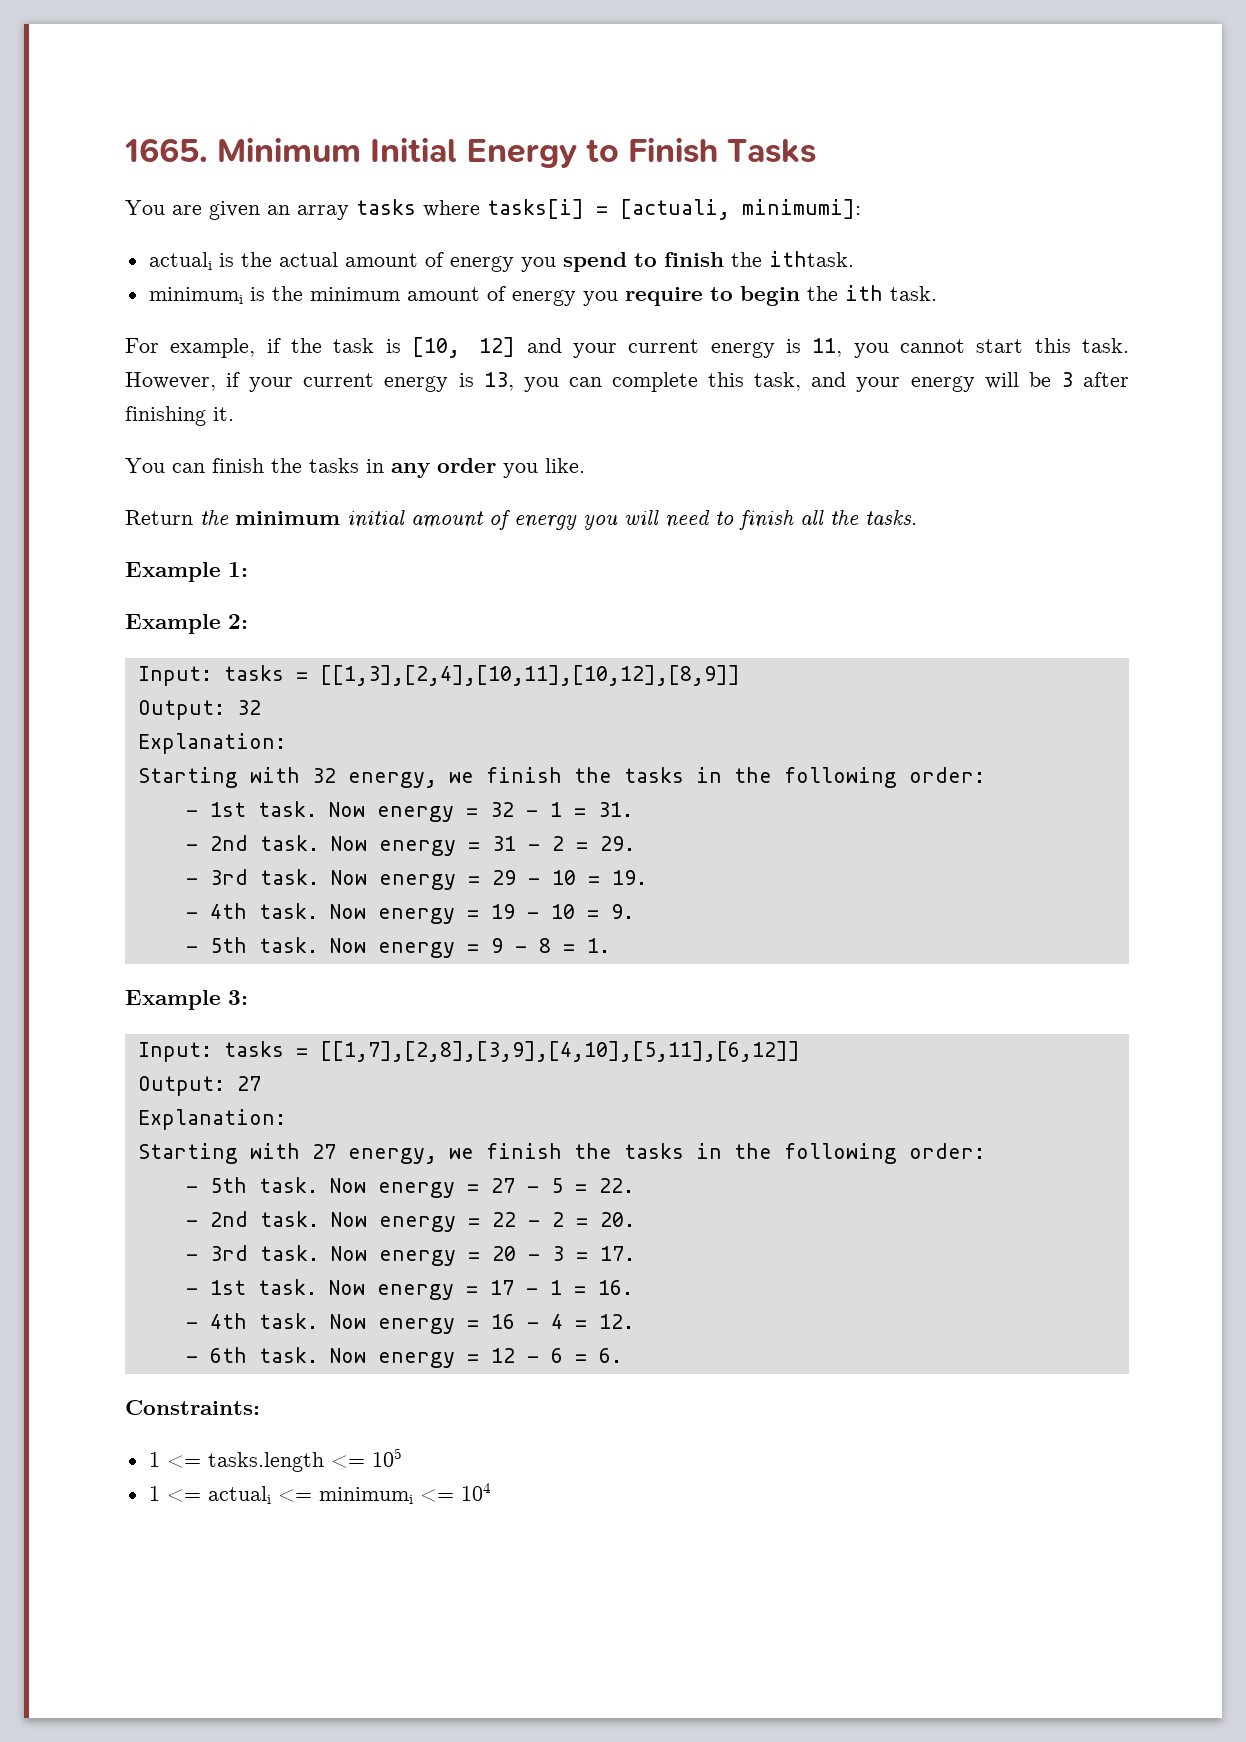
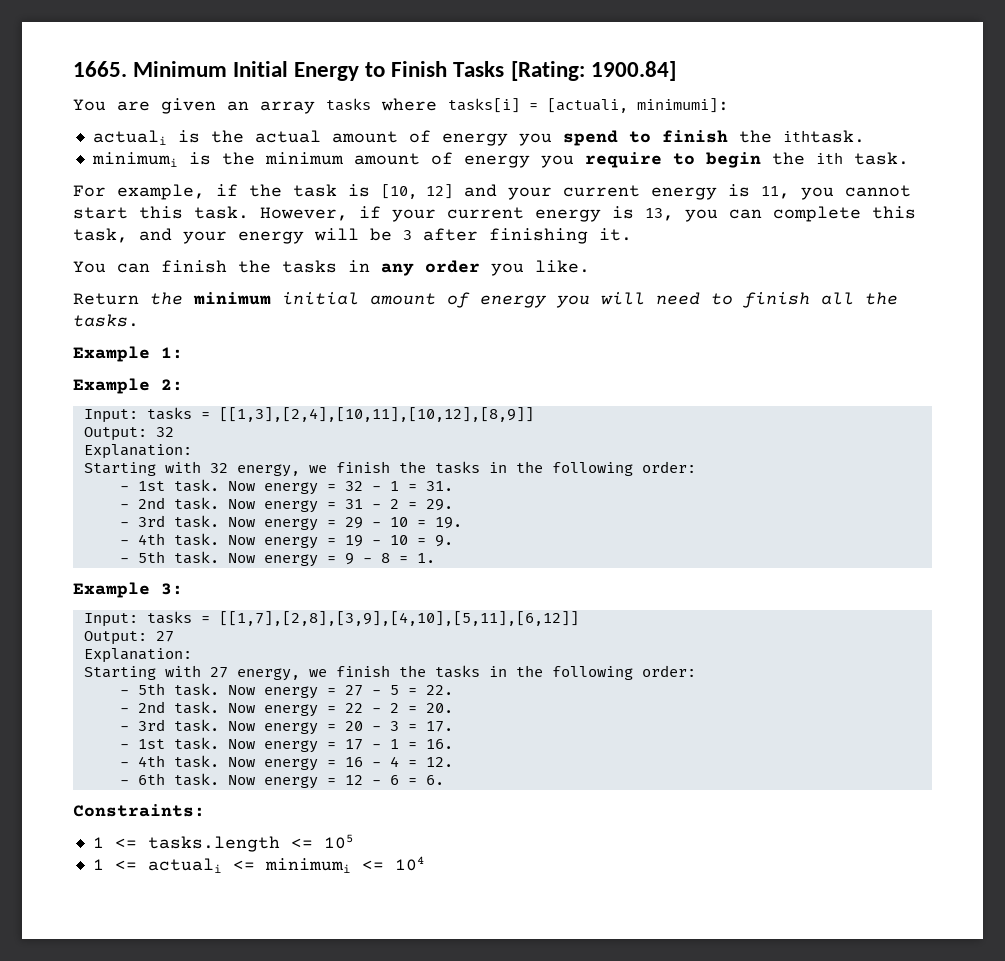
- Minimum Initial Energy to Finish Tasks
+ Minimum Initial Energy to Finish Tasks [Rating: 1900.84]

